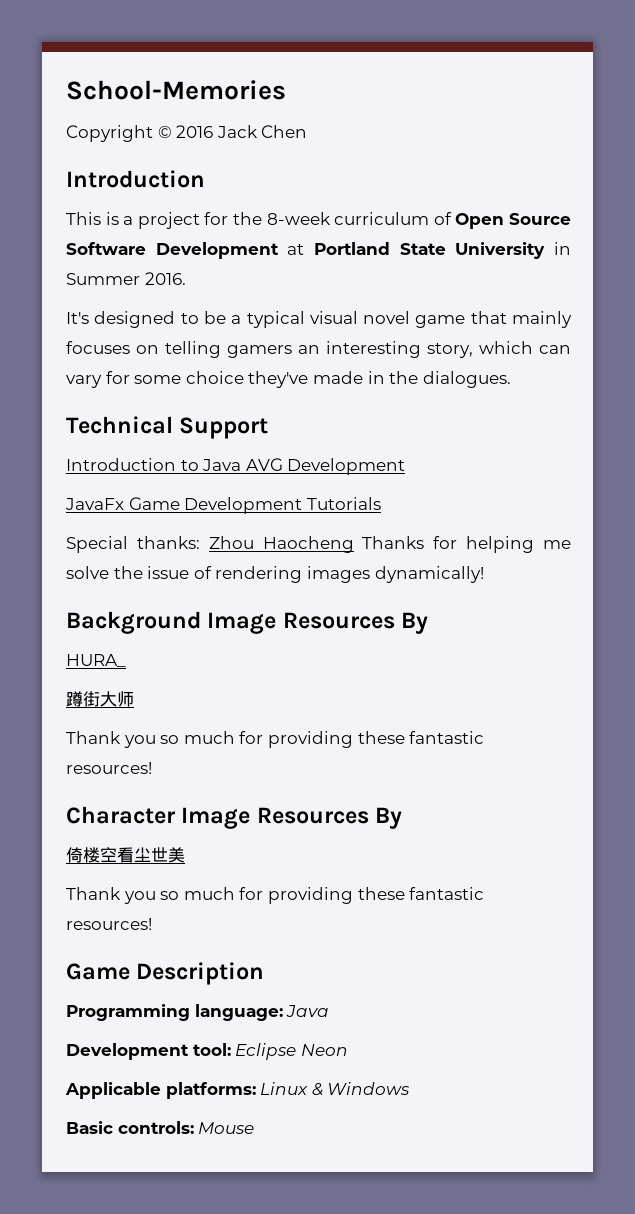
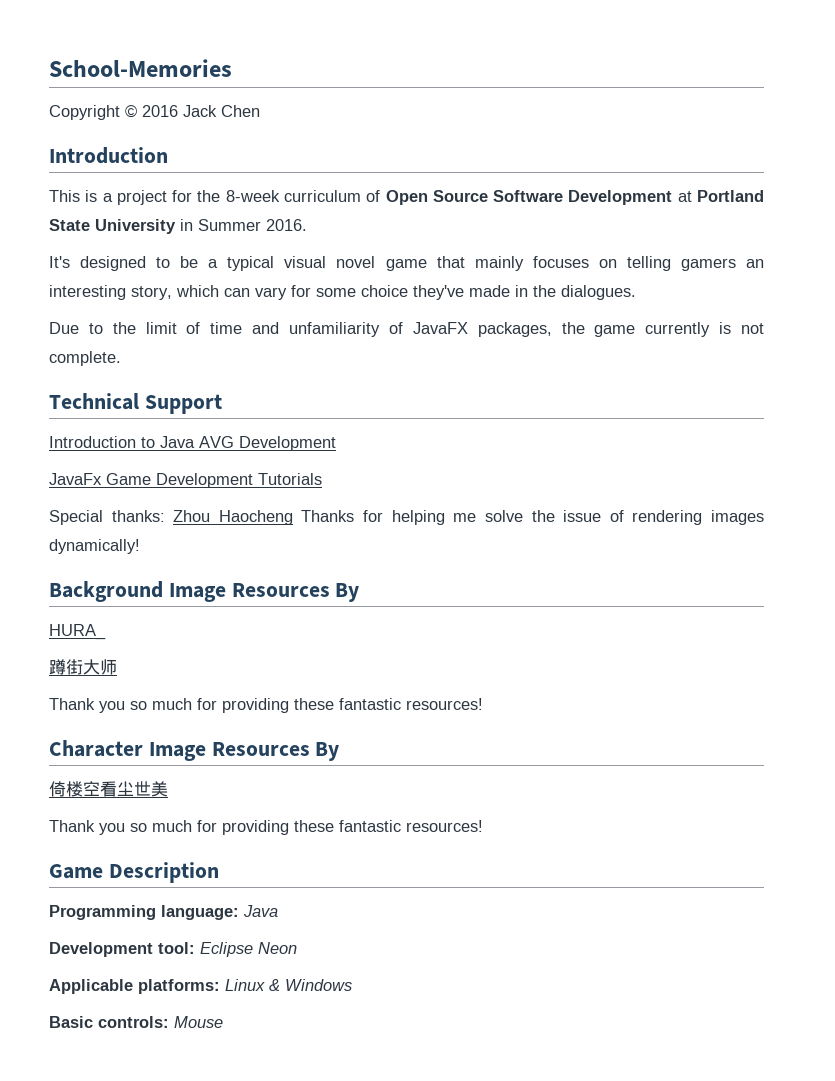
+ Due to the limit of time and unfamiliarity of JavaFX packages, the game currently is not complete.

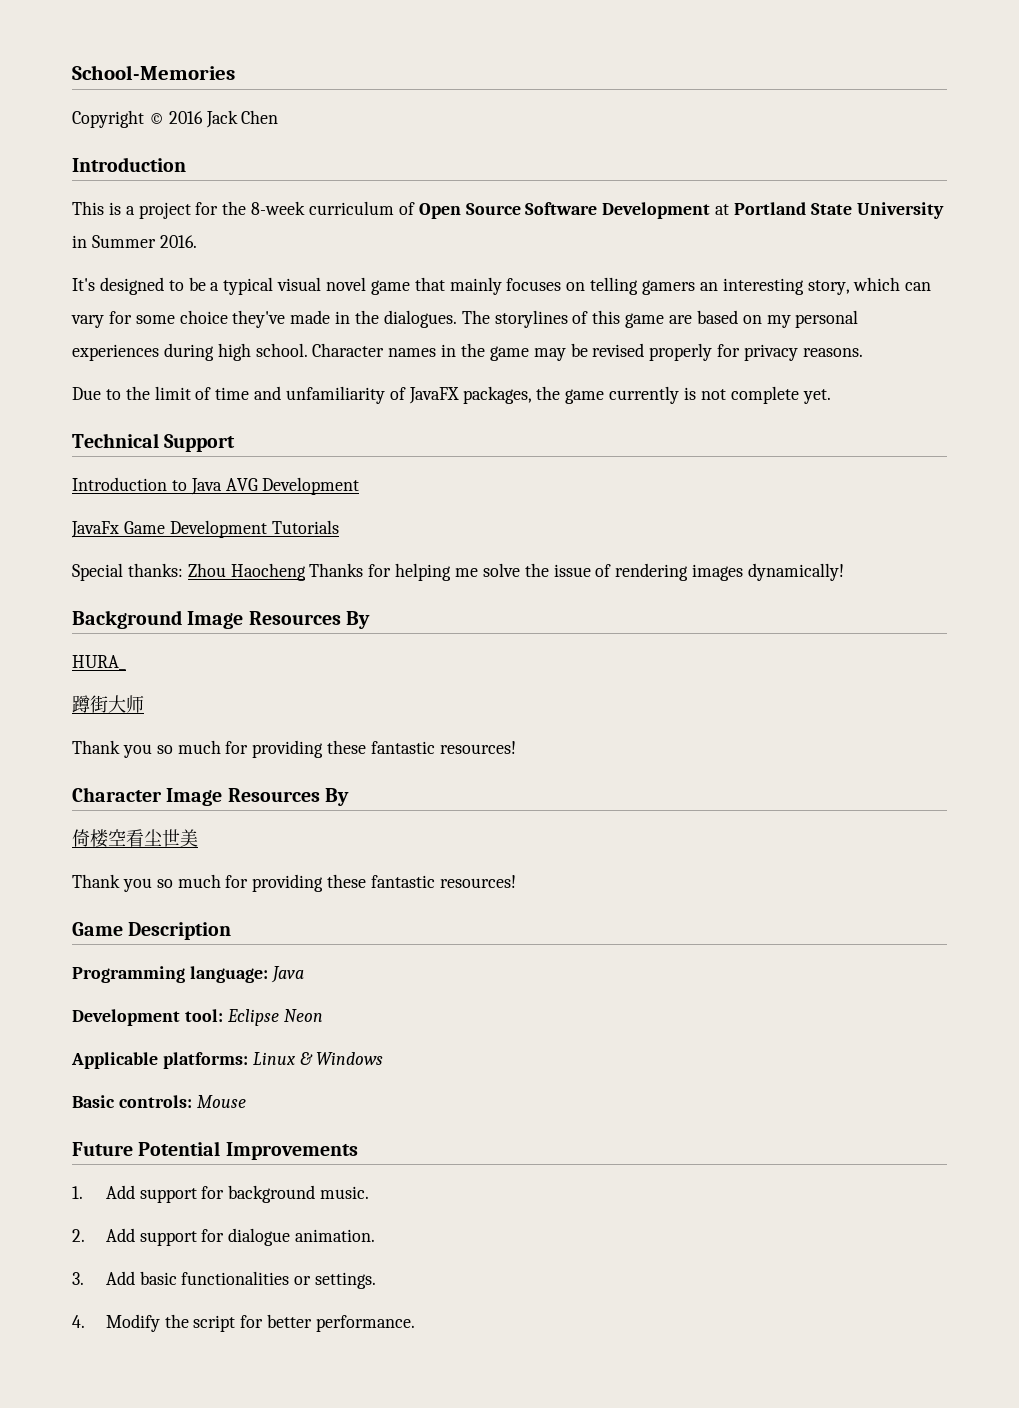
+ The storylines of this game are based on my personal experiences during high school. Character names in the game may be revised properly for privacy reasons.
- Due to the limit of time and unfamiliarity of JavaFX packages, the game currently is not complete.
+ Due to the limit of time and unfamiliarity of JavaFX packages, the game currently is not complete yet.
+ Future Potential Improvements
+ 1. Add support for background music.
+ 2. Add support for dialogue animation.
+ 3. Add basic functionalities or settings.
+ 4. Modify the script for better performance.

